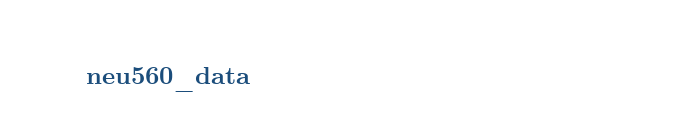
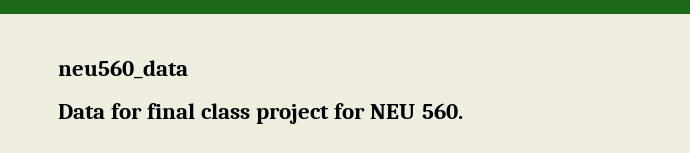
+ Data for final class project for NEU 560.

